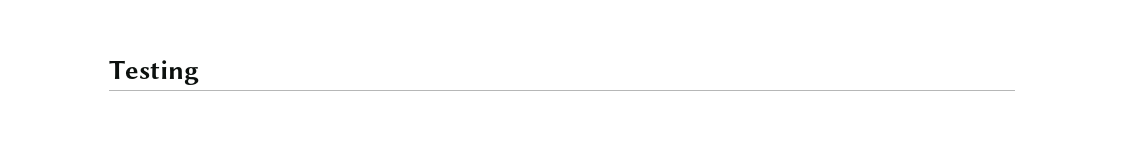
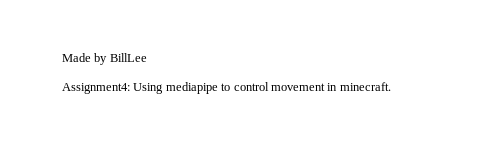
- Testing
+ Made by BillLee
+ Assignment4: Using mediapipe to control movement in minecraft.

